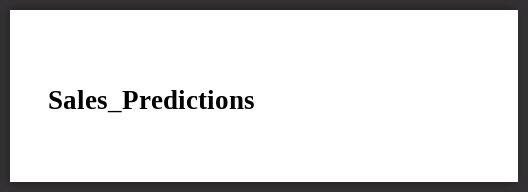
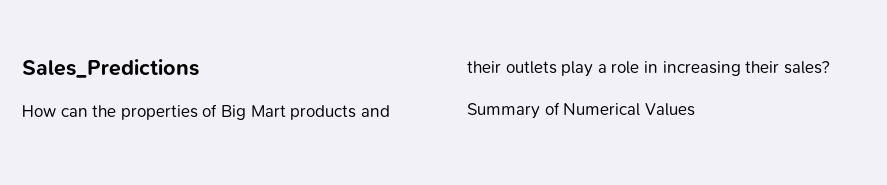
+ How can the properties of Big Mart products and their outlets play a role in increasing their sales?
+ Summary of Numerical Values

